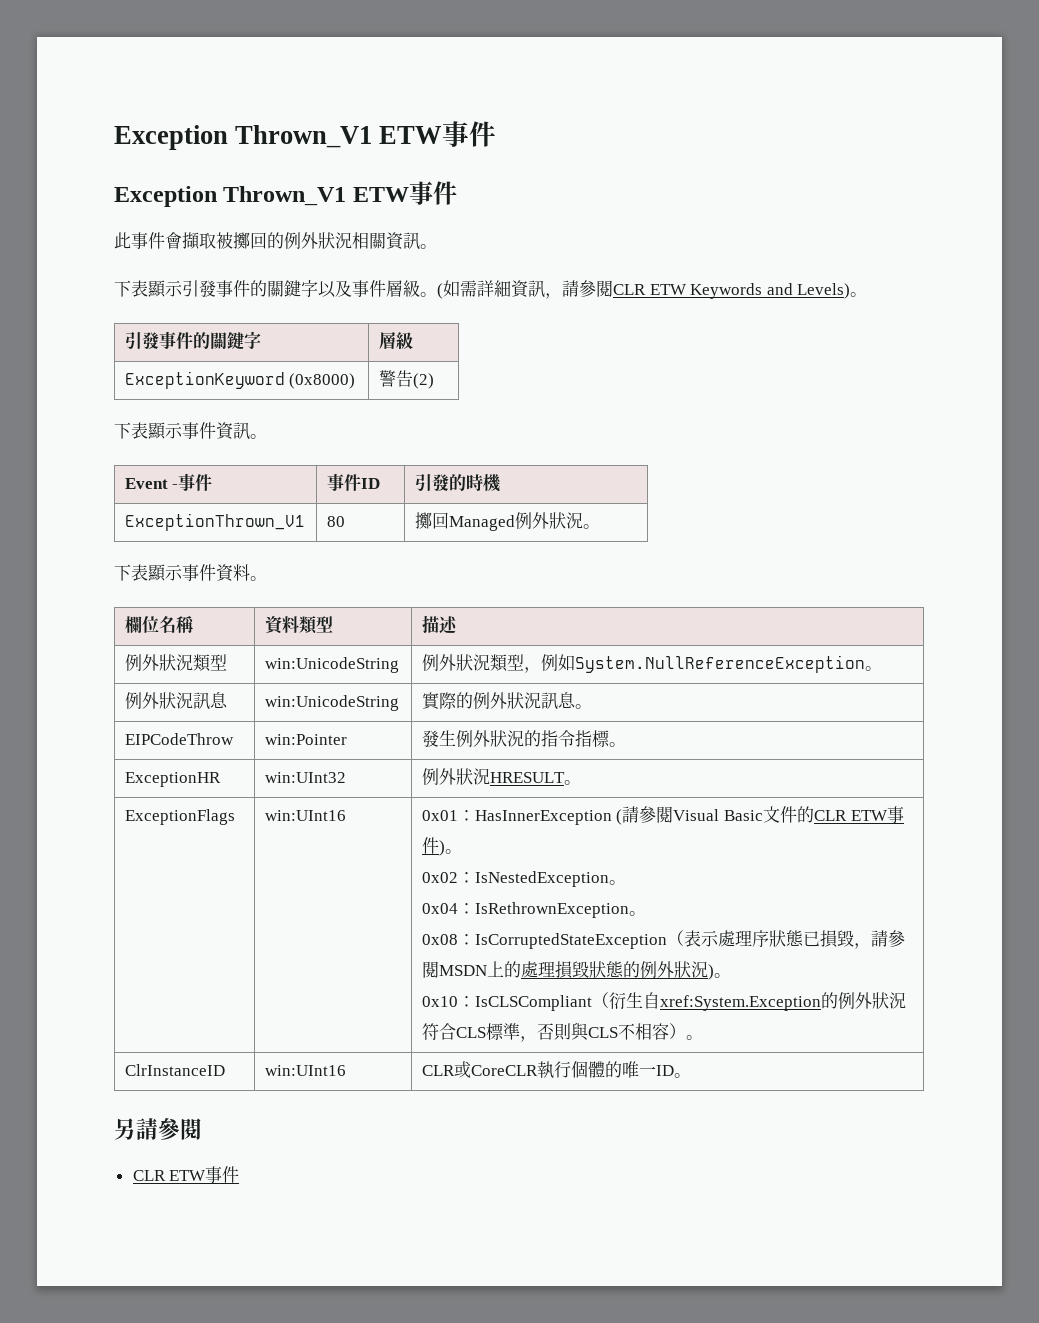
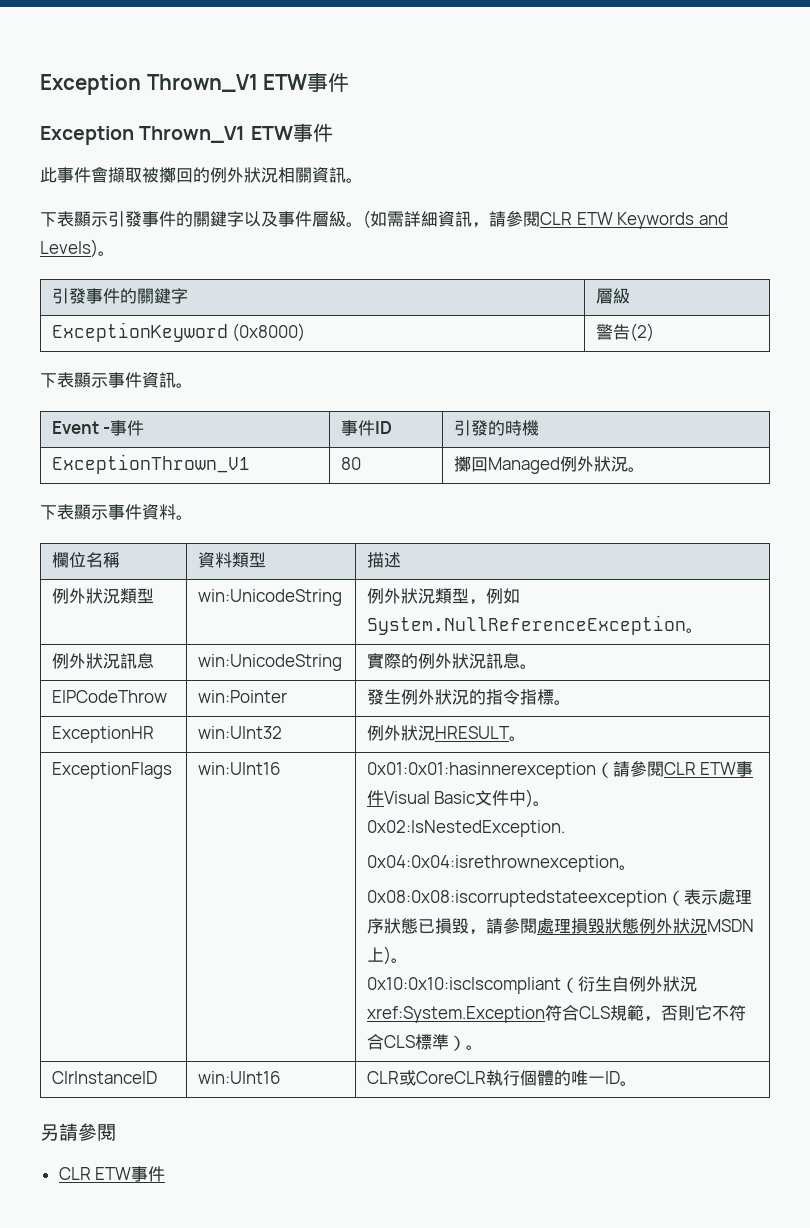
- 0x01：HasInnerException (請參閱Visual Basic文件的CLR ETW事件)。
- 0x02：IsNestedException。
- 0x04：IsRethrownException。
- 0x08：IsCorruptedStateException（表示處理序狀態已損毀，請參閱MSDN上的處理損毀狀態的例外狀況)。
- 0x10：IsCLSCompliant（衍生自xref:System.Exception的例外狀況符合CLS標準，否則與CLS不相容）。
+ 0x01:0x01:hasinnerexception（請參閱CLR ETW事件Visual Basic文件中)。
+ 0x02:IsNestedException.
+ 0x04:0x04:isrethrownexception。
+ 0x08:0x08:iscorruptedstateexception（表示處理序狀態已損毀，請參閱處理損毀狀態例外狀況MSDN上)。
+ 0x10:0x10:isclscompliant（衍生自例外狀況xref:System.Exception符合CLS規範，否則它不符合CLS標準）。

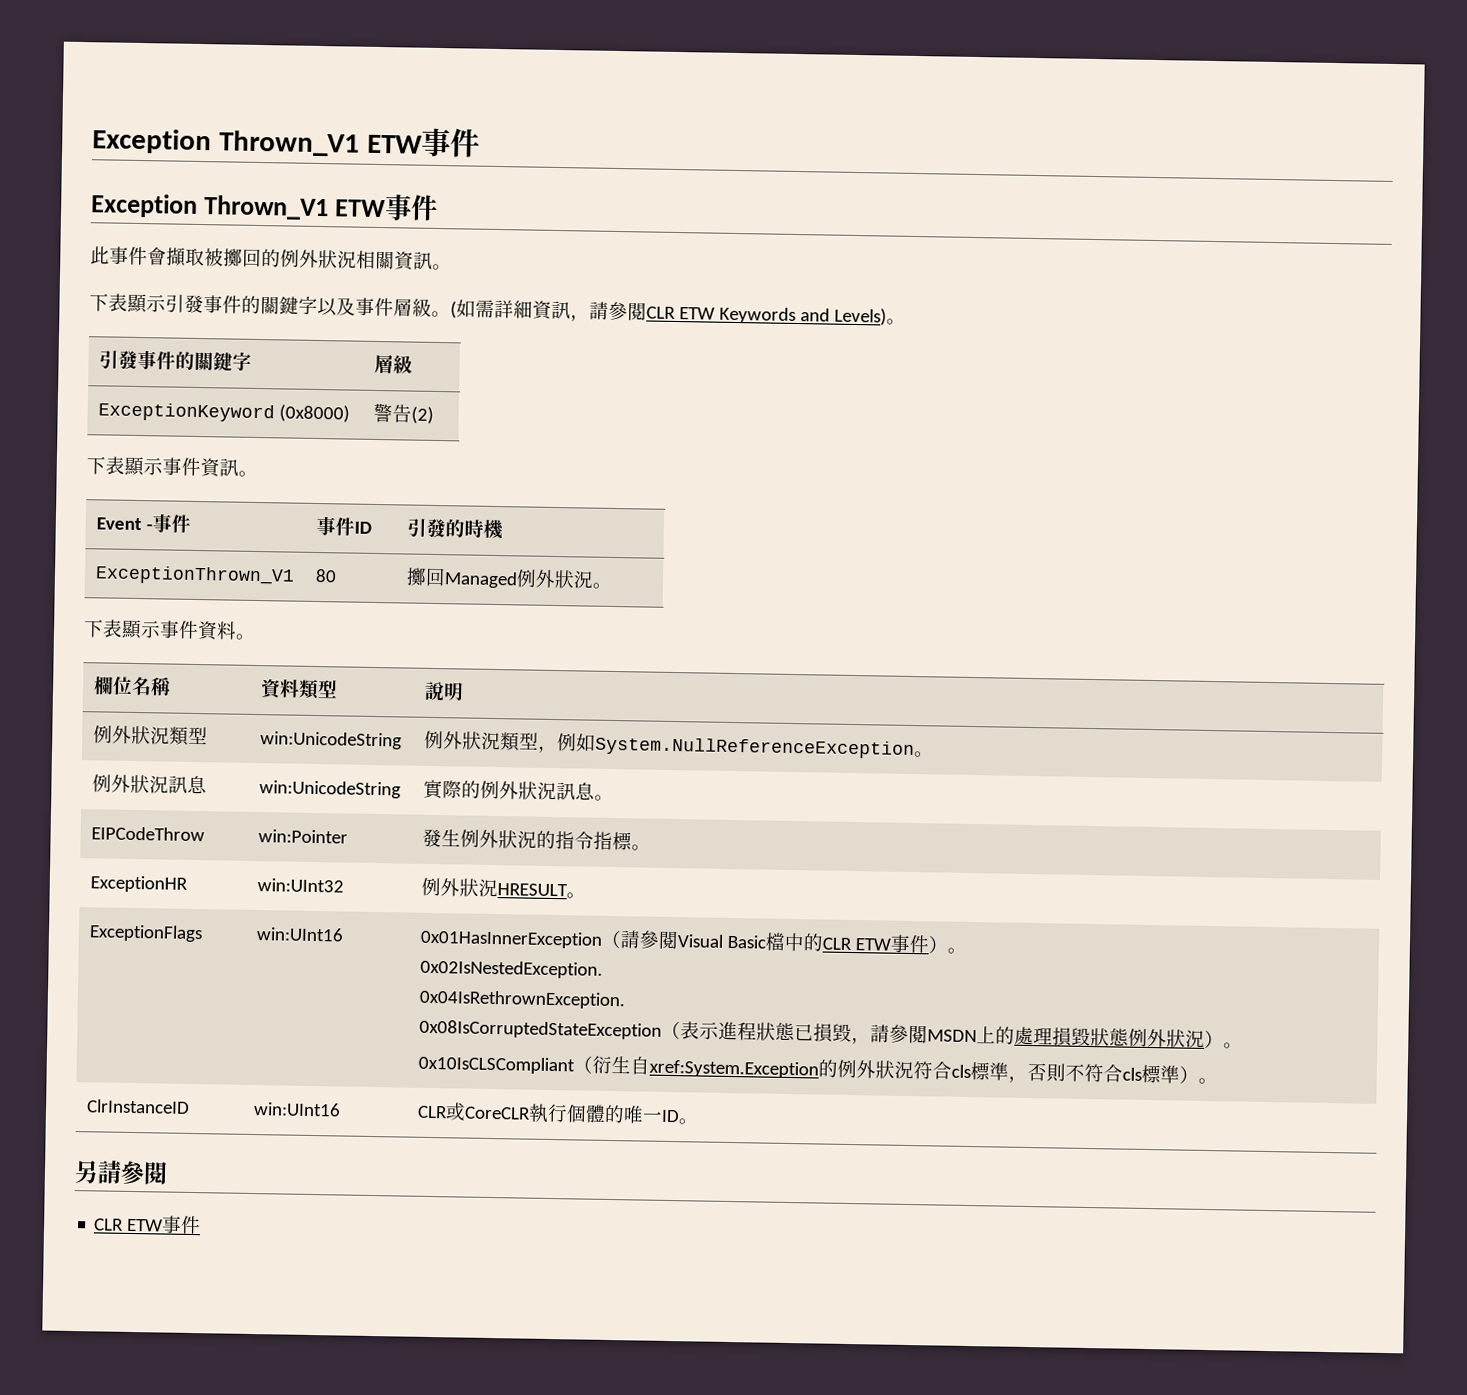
- 欄位名稱 | 資料類型 | 描述
+ 欄位名稱 | 資料類型 | 說明
- 0x01:0x01:hasinnerexception（請參閱CLR ETW事件Visual Basic文件中)。
- 0x02:IsNestedException.
- 0x04:0x04:isrethrownexception。
- 0x08:0x08:iscorruptedstateexception（表示處理序狀態已損毀，請參閱處理損毀狀態例外狀況MSDN上)。
- 0x10:0x10:isclscompliant（衍生自例外狀況xref:System.Exception符合CLS規範，否則它不符合CLS標準）。
+ 0x01HasInnerException（請參閱Visual Basic檔中的CLR ETW事件）。
+ 0x02IsNestedException.
+ 0x04IsRethrownException.
+ 0x08IsCorruptedStateException（表示進程狀態已損毀，請參閱MSDN上的處理損毀狀態例外狀況）。
+ 0x10IsCLSCompliant（衍生自xref:System.Exception的例外狀況符合cls標準，否則不符合cls標準）。

